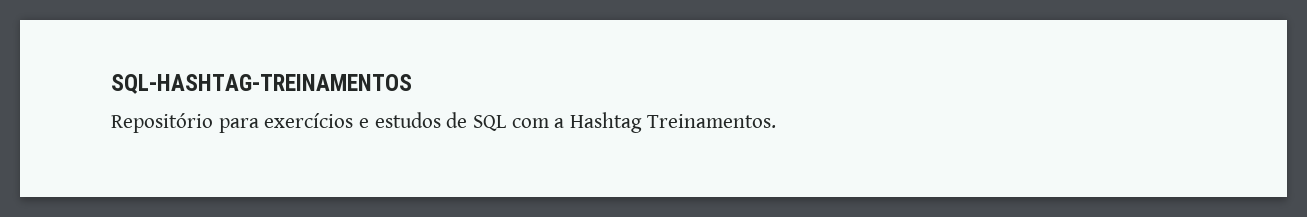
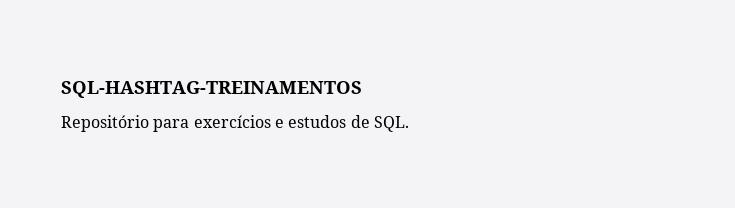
- Repositório para exercícios e estudos de SQL com a Hashtag Treinamentos.
+ Repositório para exercícios e estudos de SQL.

